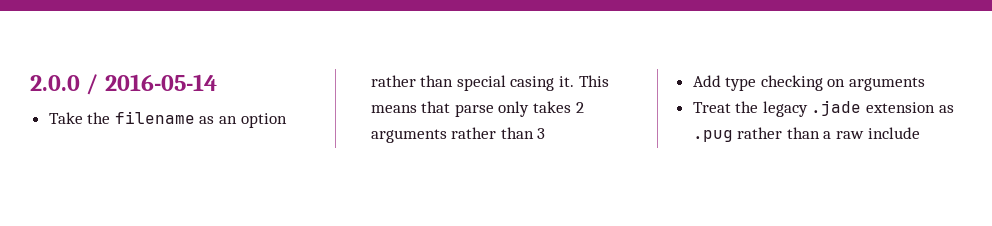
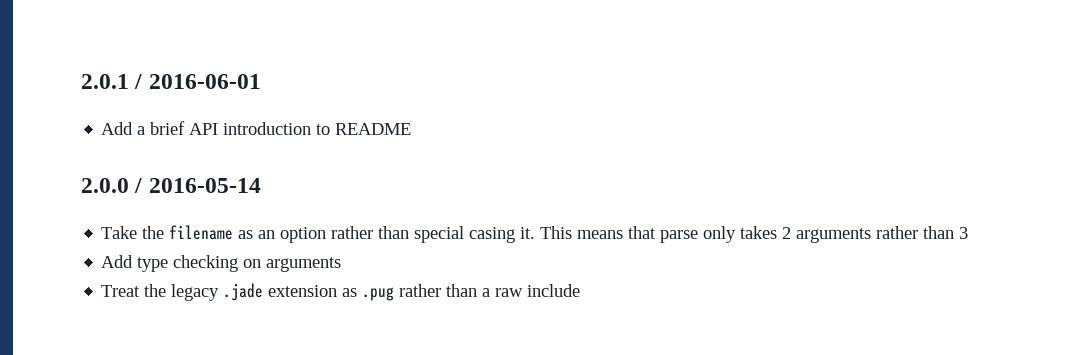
+ 2.0.1 / 2016-06-01
+ Add a brief API introduction to README

